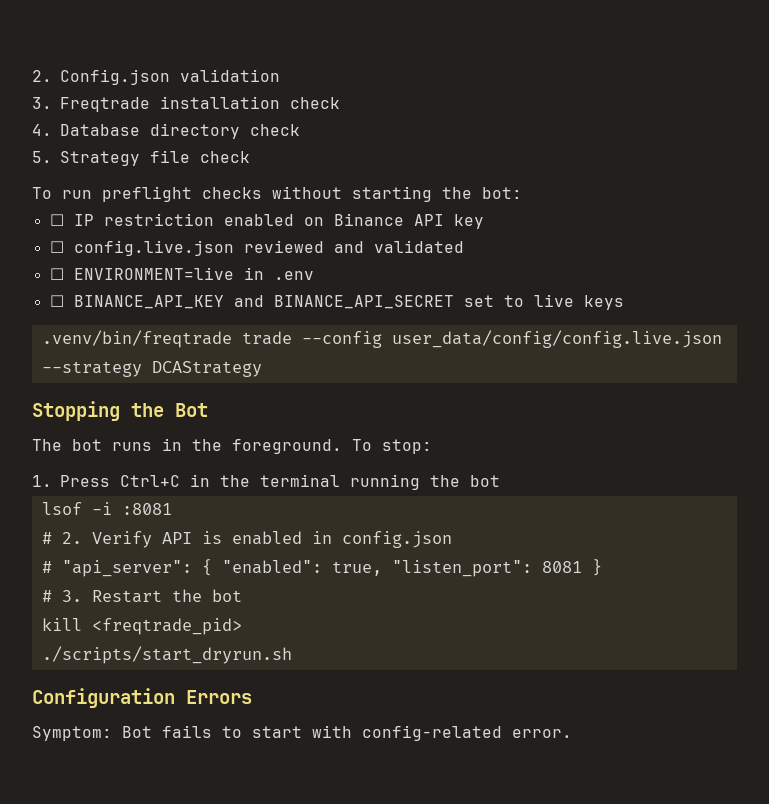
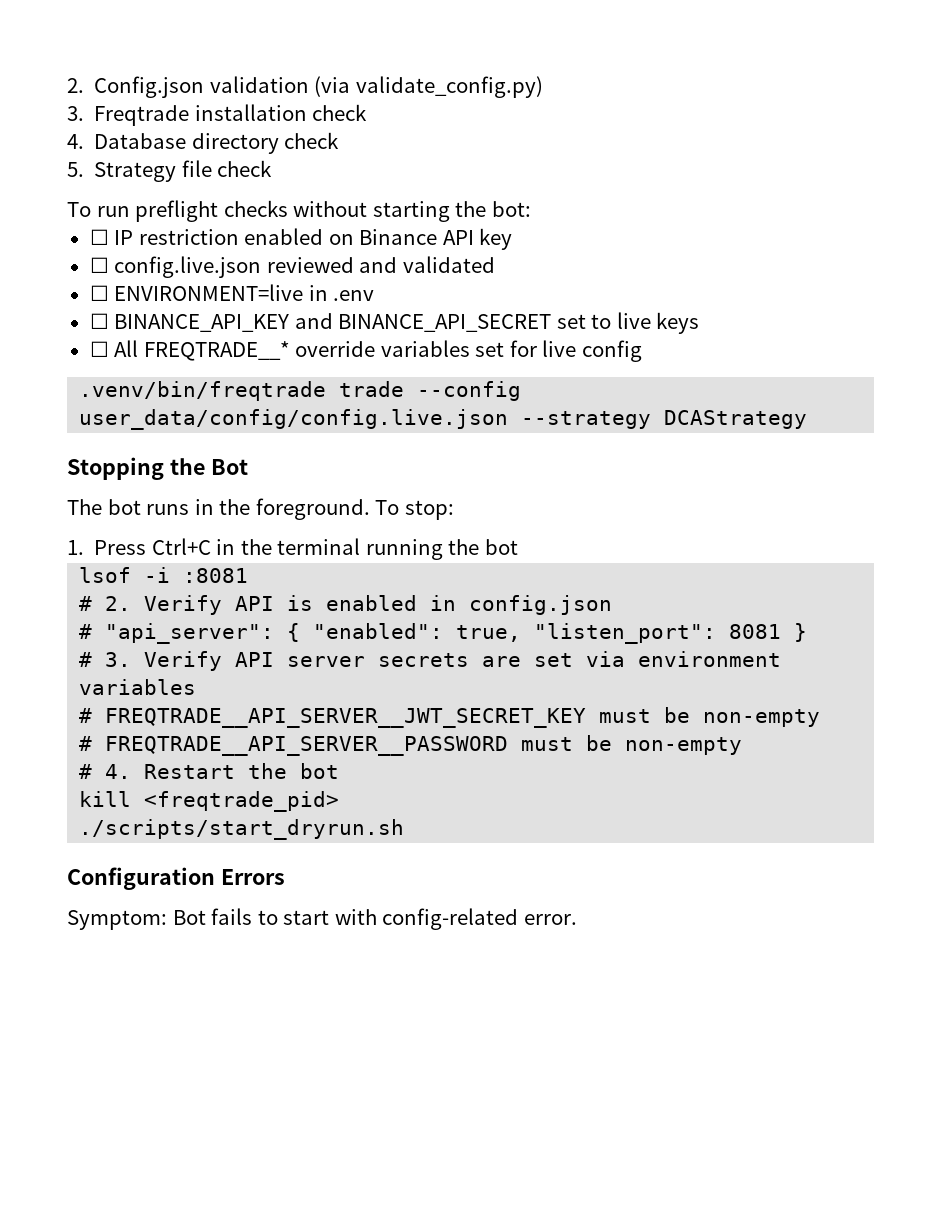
- 2. Config.json validation
+ 2. Config.json validation (via validate_config.py)
+ ☐ All FREQTRADE__* override variables set for live config
- # 3. Restart the bot
+ # 3. Verify API server secrets are set via environment variables
+ # FREQTRADE__API_SERVER__JWT_SECRET_KEY must be non-empty
+ # FREQTRADE__API_SERVER__PASSWORD must be non-empty
+ # 4. Restart the bot

